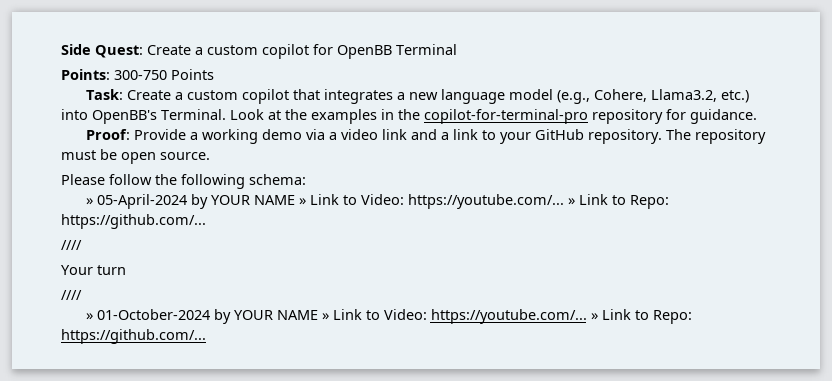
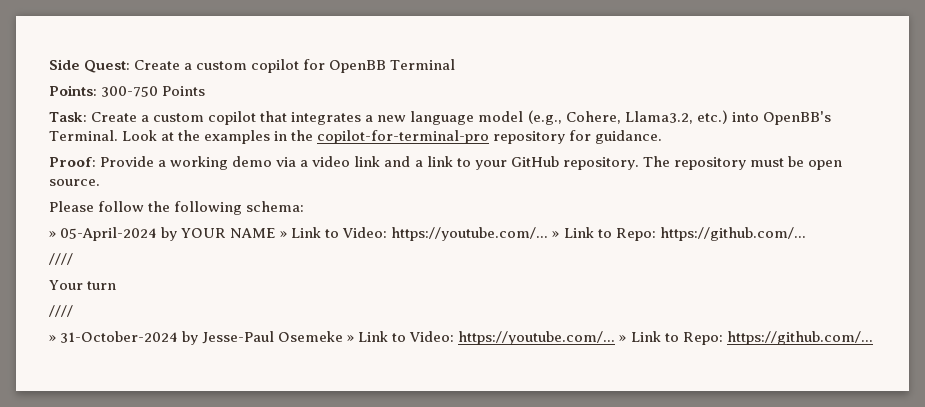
- » 01-October-2024 by YOUR NAME » Link to Video: https://youtube.com/... » Link to Repo: https://github.com/...
+ » 31-October-2024 by Jesse-Paul Osemeke » Link to Video: https://youtube.com/... » Link to Repo: https://github.com/...

